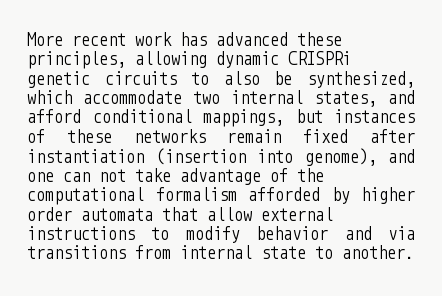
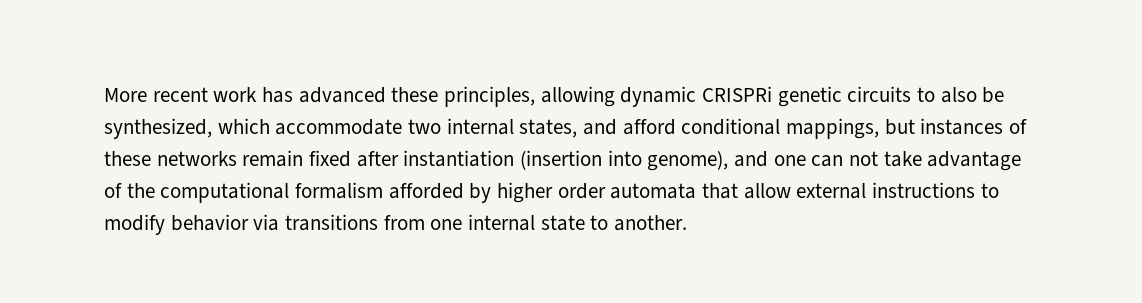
- More recent work has advanced these principles, allowing dynamic CRISPRi genetic circuits to also be synthesized, which accommodate two internal states, and afford conditional mappings, but instances of these networks remain fixed after instantiation (insertion into genome), and one can not take advantage of the computational formalism afforded by higher order automata that allow external instructions to modify behavior and via transitions from internal state to another.
+ More recent work has advanced these principles, allowing dynamic CRISPRi genetic circuits to also be synthesized, which accommodate two internal states, and afford conditional mappings, but instances of these networks remain fixed after instantiation (insertion into genome), and one can not take advantage of the computational formalism afforded by higher order automata that allow external instructions to modify behavior via transitions from one internal state to another.

